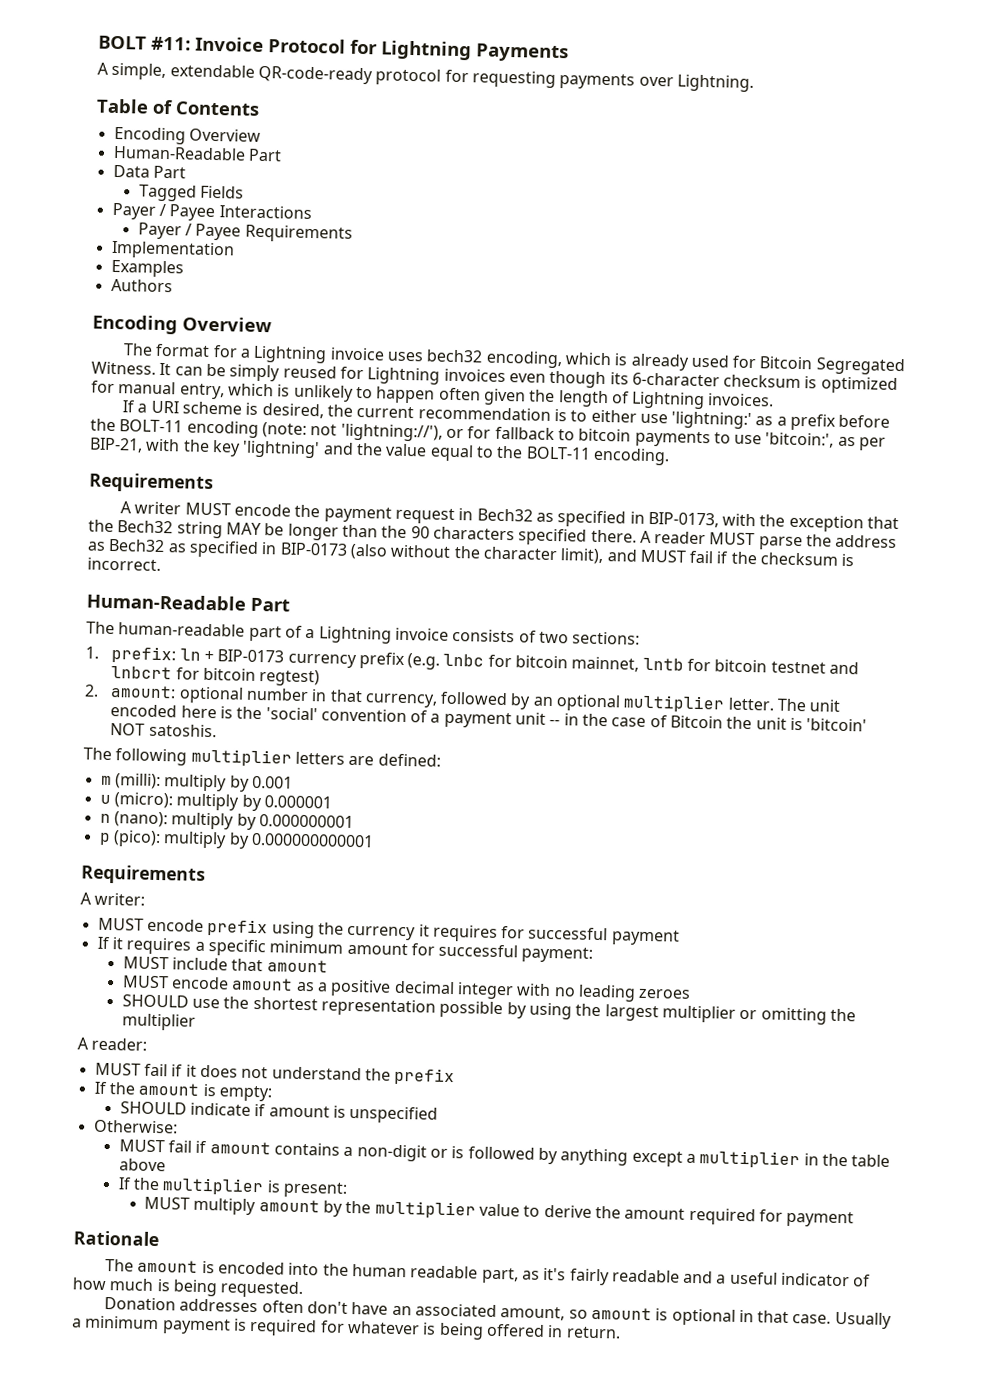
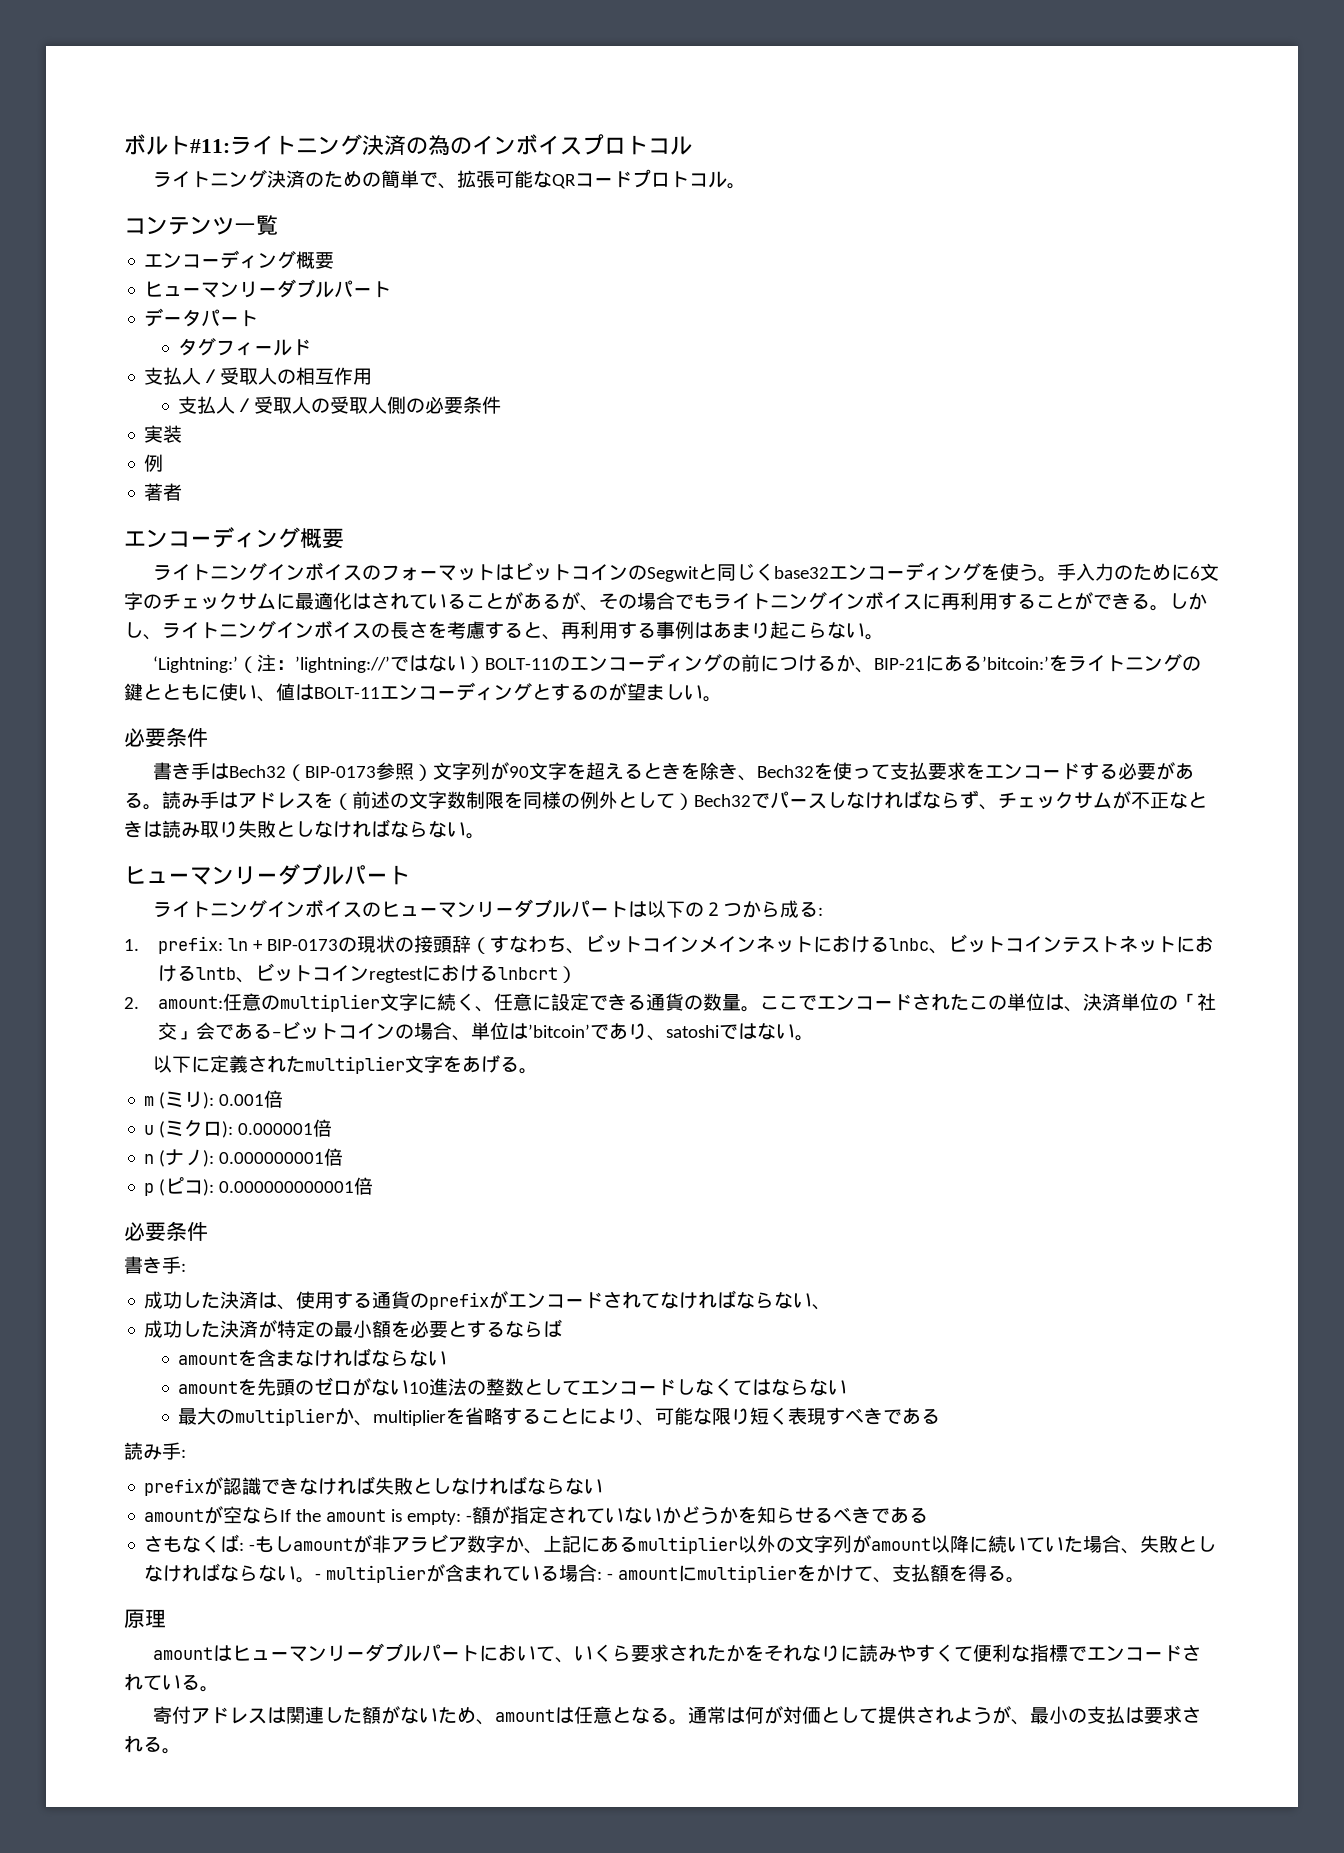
- BOLT #11: Invoice Protocol for Lightning Payments
- A simple, extendable QR-code-ready protocol for requesting payments over Lightning.
- Table of Contents
- Encoding Overview
- Human-Readable Part
- Data Part
- Tagged Fields
- Payer / Payee Interactions
- Payer / Payee Requirements
- Implementation
- Examples
- Authors
- Encoding Overview
- The format for a Lightning invoice uses bech32 encoding, which is already used for Bitcoin Segregated Witness. It can be simply reused for Lightning invoices even though its 6-character checksum is optimized for manual entry, which is unlikely to happen often given the length of Lightning invoices.
- If a URI scheme is desired, the current recommendation is to either use 'lightning:' as a prefix before the BOLT-11 encoding (note: not 'lightning://'), or for fallback to bitcoin payments to use 'bitcoin:', as per BIP-21, with the key 'lightning' and the value equal to the BOLT-11 encoding.
- Requirements
- A writer MUST encode the payment request in Bech32 as specified in BIP-0173, with the exception that the Bech32 string MAY be longer than the 90 characters specified there. A reader MUST parse the address as Bech32 as specified in BIP-0173 (also without the character limit), and MUST fail if the checksum is incorrect.
- Human-Readable Part
- The human-readable part of a Lightning invoice consists of two sections:
+ ボルト#11:ライトニング決済の為のインボイスプロトコル
+ ライトニング決済のための簡単で、拡張可能なQRコードプロトコル。
+ コンテンツ一覧
+ エンコーディング概要
+ ヒューマンリーダブルパート
+ データパート
+ タグフィールド
+ 支払人／受取人の相互作用
+ 支払人／受取人の受取人側の必要条件
+ 実装
+ 例
+ 著者
+ エンコーディング概要
+ ライトニングインボイスのフォーマットはビットコインのSegwitと同じくbase32エンコーディングを使う。手入力のために6文字のチェックサムに最適化はされていることがあるが、その場合でもライトニングインボイスに再利用することができる。しかし、ライトニングインボイスの長さを考慮すると、再利用する事例はあまり起こらない。
+ ‘Lightning:’（注：’lightning://’ではない）BOLT-11のエンコーディングの前につけるか、BIP-21にある’bitcoin:’をライトニングの鍵とともに使い、値はBOLT-11エンコーディングとするのが望ましい。
+ 必要条件
+ 書き手はBech32（BIP-0173参照）文字列が90文字を超えるときを除き、Bech32を使って支払要求をエンコードする必要がある。読み手はアドレスを（前述の文字数制限を同様の例外として）Bech32でパースしなければならず、チェックサムが不正なときは読み取り失敗としなければならない。
+ ヒューマンリーダブルパート
+ ライトニングインボイスのヒューマンリーダブルパートは以下の２つから成る:
- 1. prefix: ln + BIP-0173 currency prefix (e.g. lnbc for bitcoin mainnet, lntb for bitcoin testnet and lnbcrt for bitcoin regtest)
- 2. amount: optional number in that currency, followed by an optional multiplier letter. The unit encoded here is the 'social' convention of a payment unit -- in the case of Bitcoin the unit is 'bitcoin' NOT satoshis.
- The following multiplier letters are defined:
- m (milli): multiply by 0.001
+ 1. prefix: ln + BIP-0173の現状の接頭辞（すなわち、ビットコインメインネットにおけるlnbc、ビットコインテストネットにおけるlntb、ビットコインregtestにおけるlnbcrt）
+ 2. amount:任意のmultiplier文字に続く、任意に設定できる通貨の数量。ここでエンコードされたこの単位は、決済単位の「社交」会である−ビットコインの場合、単位は’bitcoin’であり、satoshiではない。
+ 以下に定義されたmultiplier文字をあげる。
+ m (ミリ): 0.001倍
- u (micro): multiply by 0.000001
+ u (ミクロ): 0.000001倍
- n (nano): multiply by 0.000000001
+ n (ナノ): 0.000000001倍
- p (pico): multiply by 0.000000000001
- Requirements
- A writer:
- MUST encode prefix using the currency it requires for successful payment
- If it requires a specific minimum amount for successful payment:
- MUST include that amount
- MUST encode amount as a positive decimal integer with no leading zeroes
- SHOULD use the shortest representation possible by using the largest multiplier or omitting the multiplier
- A reader:
- MUST fail if it does not understand the prefix
- If the amount is empty:
- SHOULD indicate if amount is unspecified
- Otherwise:
- MUST fail if amount contains a non-digit or is followed by anything except a multiplier in the table above
- If the multiplier is present:
- MUST multiply amount by the multiplier value to derive the amount required for payment
- Rationale
- The amount is encoded into the human readable part, as it's fairly readable and a useful indicator of how much is being requested.
- Donation addresses often don't have an associated amount, so amount is optional in that case. Usually a minimum payment is required for whatever is being offered in return.
+ p (ピコ): 0.000000000001倍
+ 必要条件
+ 書き手:
+ 成功した決済は、使用する通貨のprefixがエンコードされてなければならない、
+ 成功した決済が特定の最小額を必要とするならば
+ amountを含まなければならない
+ amountを先頭のゼロがない10進法の整数としてエンコードしなくてはならない
+ 最大のmultiplierか、multiplierを省略することにより、可能な限り短く表現すべきである
+ 読み手:
+ prefixが認識できなければ失敗としなければならない
+ amountが空ならIf the amount is empty: -額が指定されていないかどうかを知らせるべきである
+ さもなくば: -もしamountが非アラビア数字か、上記にあるmultiplier以外の文字列がamount以降に続いていた場合、失敗としなければならない。- multiplierが含まれている場合: - amountにmultiplierをかけて、支払額を得る。
+ 原理
+ amountはヒューマンリーダブルパートにおいて、いくら要求されたかをそれなりに読みやすくて便利な指標でエンコードされている。
+ 寄付アドレスは関連した額がないため、amountは任意となる。通常は何が対価として提供されようが、最小の支払は要求される。

